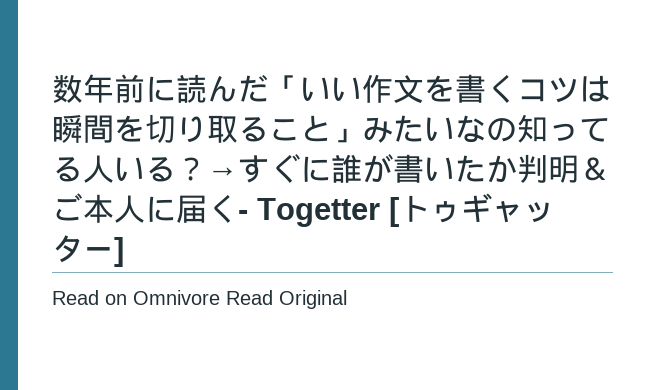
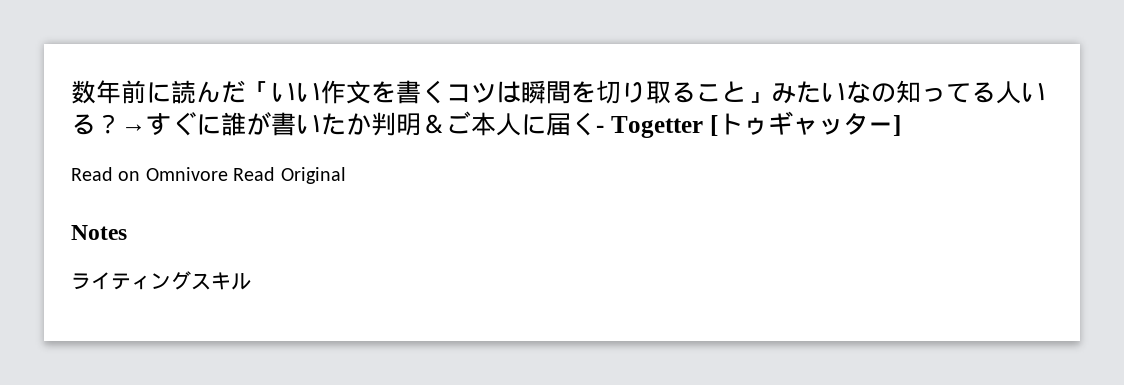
+ Notes
+ ライティングスキル

